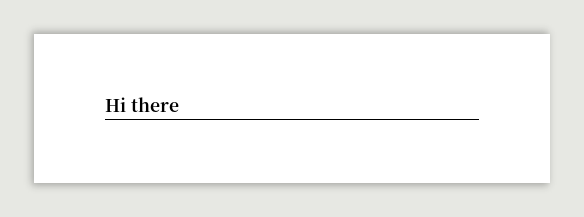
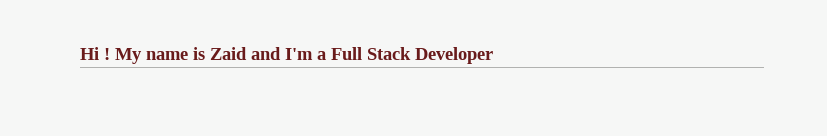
- Hi there
+ Hi ! My name is Zaid and I'm a Full Stack Developer

